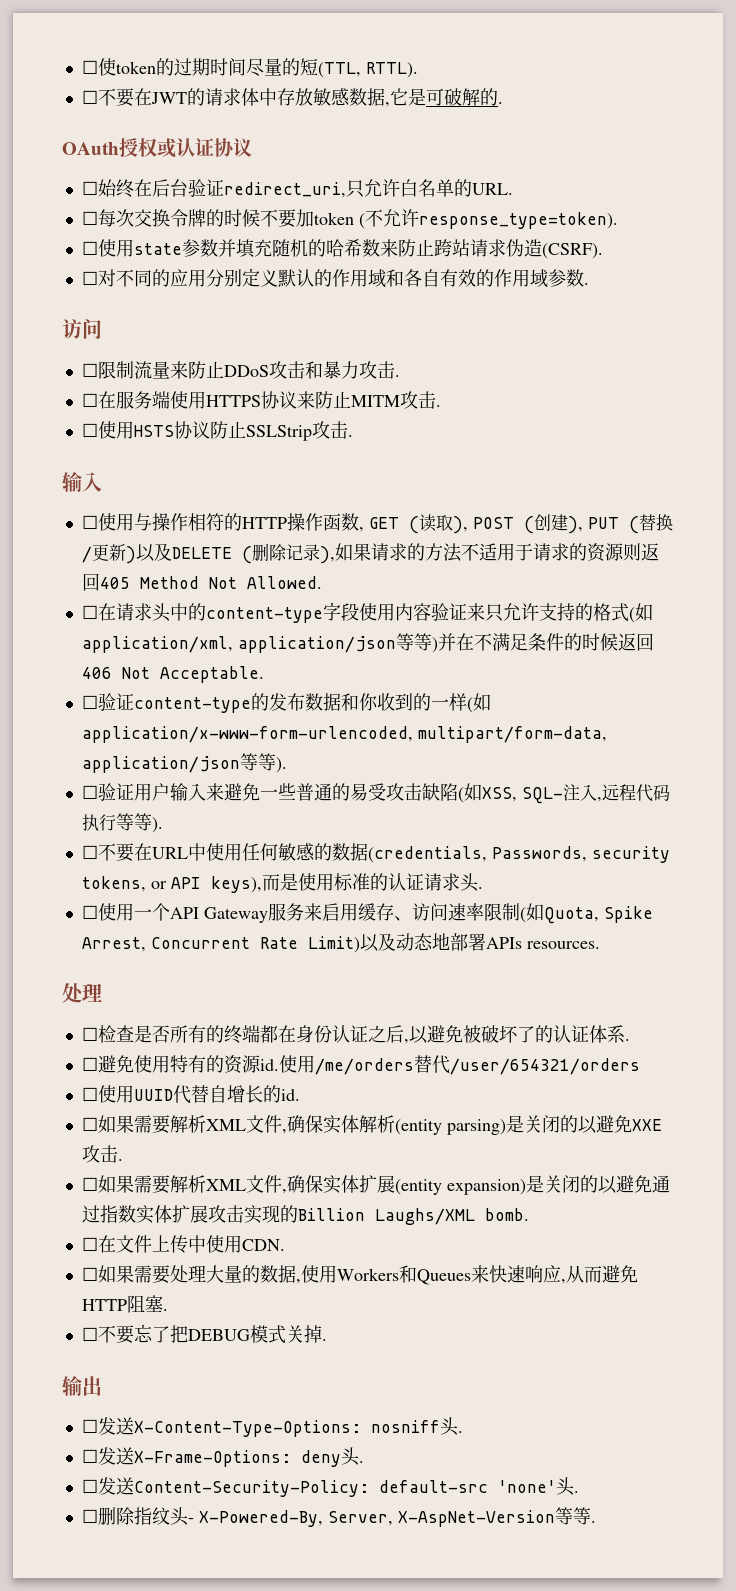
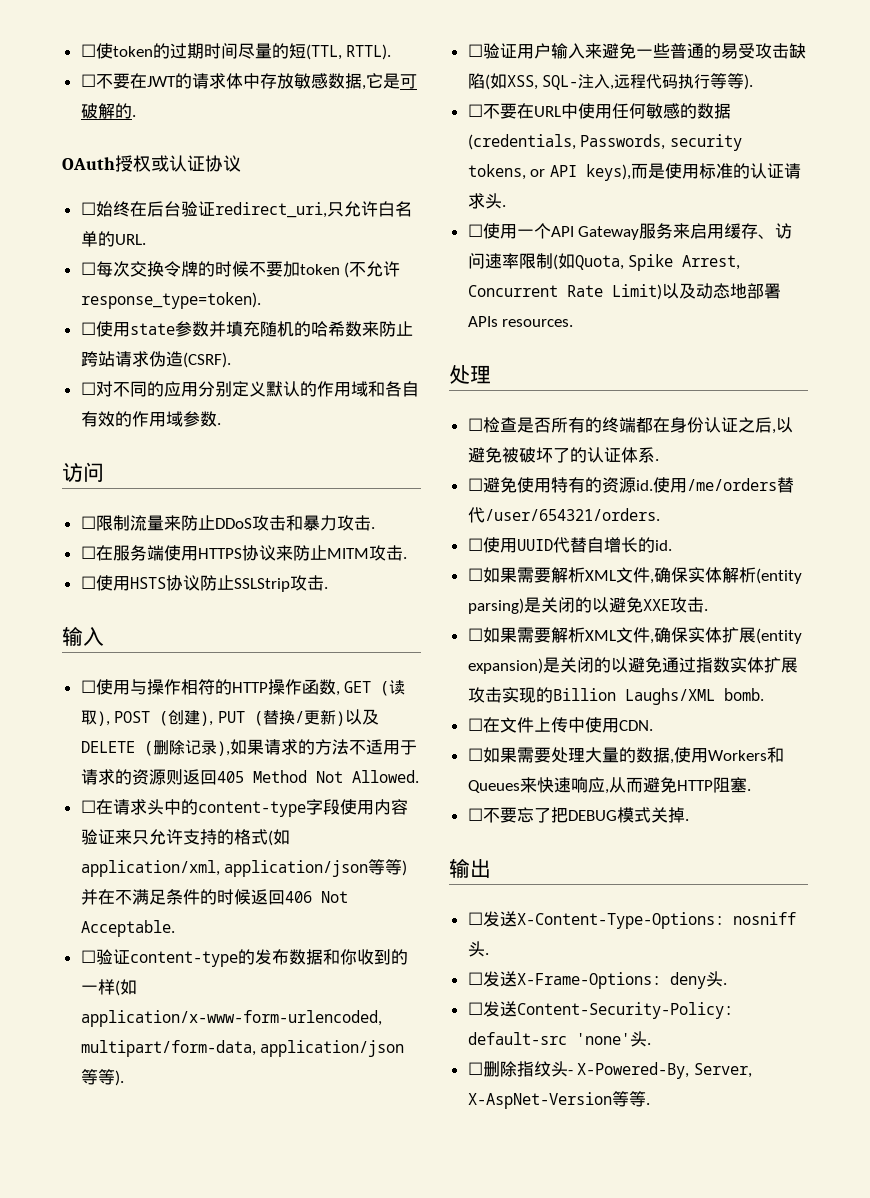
- 使用/me/orders替代/user/654321/orders
+ 使用/me/orders替代/user/654321/orders.

